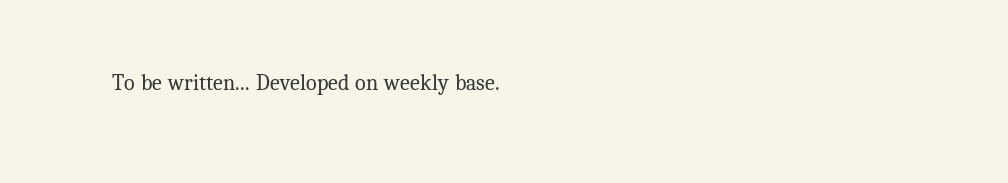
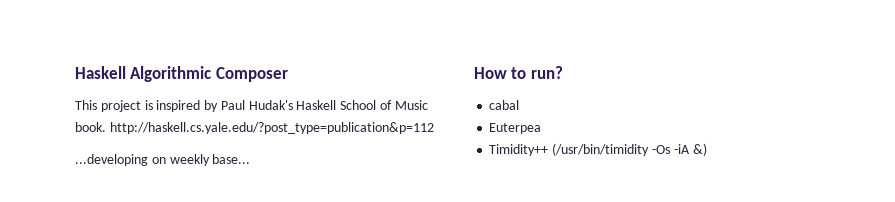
- To be written... Developed on weekly base.
+ Haskell Algorithmic Composer
+ This project is inspired by Paul Hudak's Haskell School of Music book. http://haskell.cs.yale.edu/?post_type=publication&p=112
+ ...developing on weekly base...
+ How to run?
+ cabal
+ Euterpea
+ Timidity++ (/usr/bin/timidity -Os -iA &)

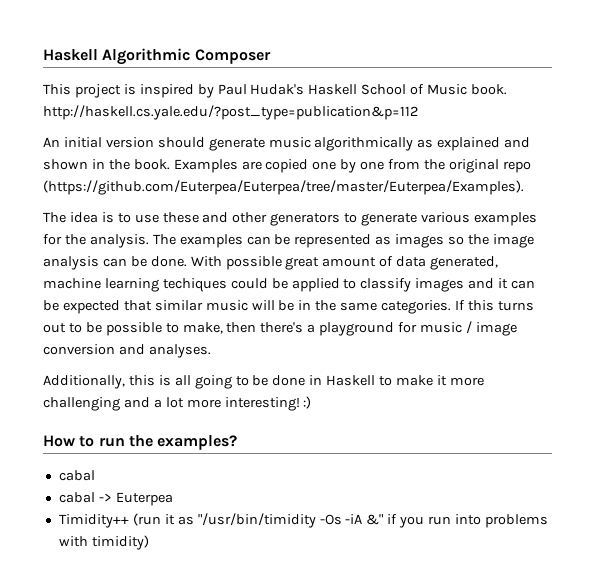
- ...developing on weekly base...
+ An initial version should generate music algorithmically as explained and shown in the book. Examples are copied one by one from the original repo (https://github.com/Euterpea/Euterpea/tree/master/Euterpea/Examples).
+ The idea is to use these and other generators to generate various examples for the analysis. The examples can be represented as images so the image analysis can be done. With possible great amount of data generated, machine learning techiques could be applied to classify images and it can be expected that similar music will be in the same categories. If this turns out to be possible to make, then there's a playground for music / image conversion and analyses.
+ Additionally, this is all going to be done in Haskell to make it more challenging and a lot more interesting! :)
- How to run?
+ How to run the examples?
- Euterpea
+ cabal -> Euterpea
- Timidity++ (/usr/bin/timidity -Os -iA &)
+ Timidity++ (run it as "/usr/bin/timidity -Os -iA &" if you run into problems with timidity)

